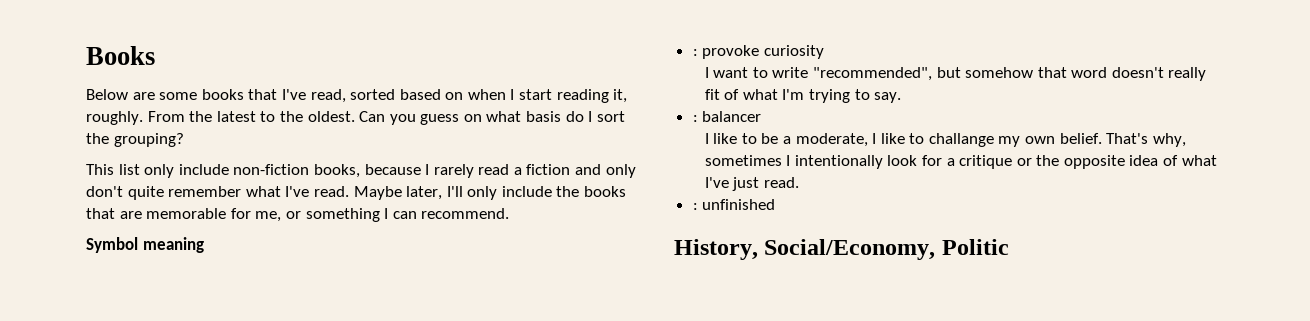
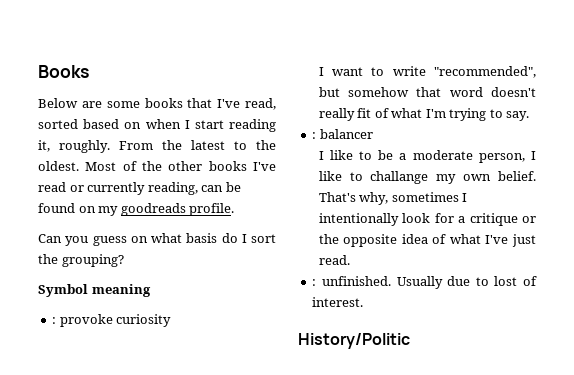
- From the latest to the oldest. Can you guess on what basis do I sort the grouping?
+ From the latest to the oldest. Most of the other books I've read or currently reading, can be found on my goodreads profile.
+ Can you guess on what basis do I sort the grouping?
- This list only include non-fiction books, because I rarely read a fiction and only don't quite remember what I've read. Maybe later, I'll only include the books that are memorable for me, or something I can recommend.
- I like to be a moderate, I like to challange my own belief.
+ I like to be a moderate person, I like to challange my own belief.
- : unfinished
- History, Social/Economy, Politic
+ : unfinished. Usually due to lost of interest.
+ History/Politic

